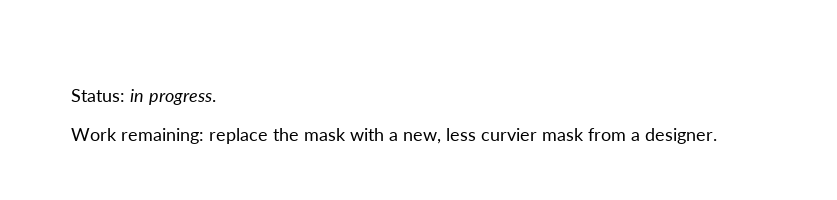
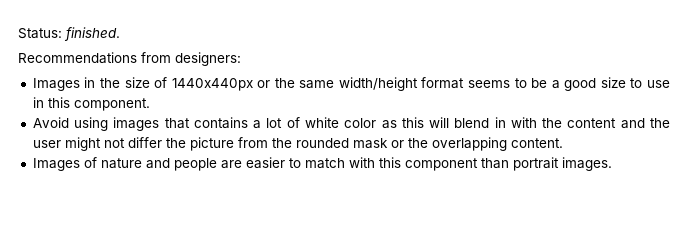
- Status: in progress.
- Work remaining: replace the mask with a new, less curvier mask from a designer.
+ Status: finished.
+ Recommendations from designers:
+ Images in the size of 1440x440px or the same width/height format seems to be a good size to use in this component.
+ Avoid using images that contains a lot of white color as this will blend in with the content and the user might not differ the picture from the rounded mask or the overlapping content.
+ Images of nature and people are easier to match with this component than portrait images.

